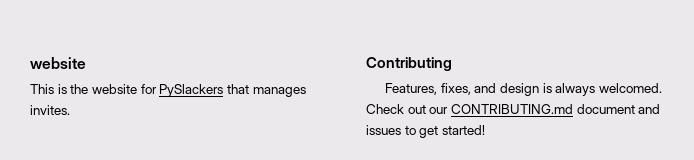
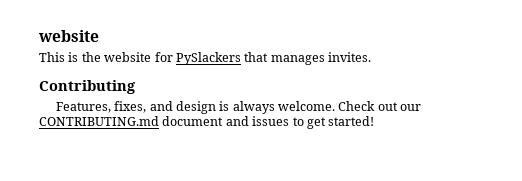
- Features, fixes, and design is always welcomed.
+ Features, fixes, and design is always welcome.

